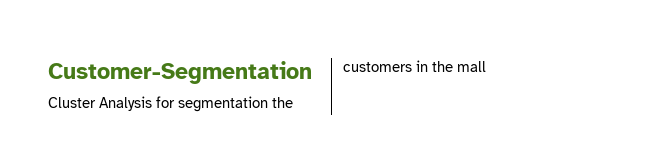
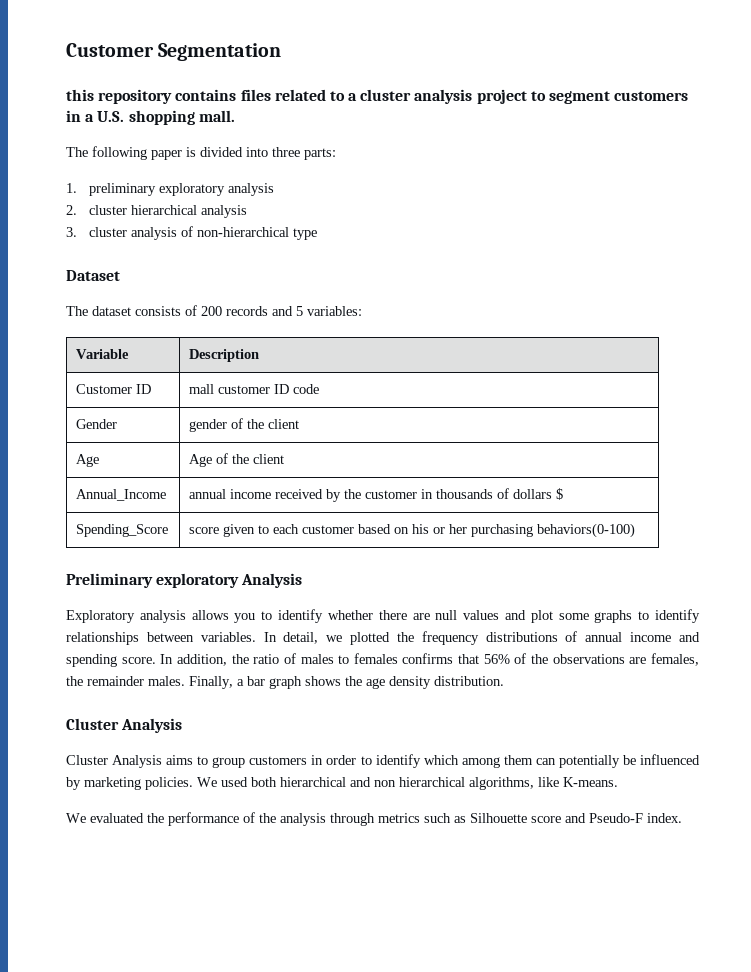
- Customer-Segmentation
- Cluster Analysis for segmentation the customers in the mall
+ Customer Segmentation
+ this repository contains files related to a cluster analysis project to segment customers in a U.S. shopping mall.
+ The following paper is divided into three parts:
+ 1. preliminary exploratory analysis
+ 2. cluster hierarchical analysis
+ 3. cluster analysis of non-hierarchical type
+ Dataset
+ The dataset consists of 200 records and 5 variables:
+ Variable | Description
+ Customer ID | mall customer ID code
+ Gender | gender of the client
+ Age | Age of the client
+ Annual_Income | annual income received by the customer in thousands of dollars $
+ Spending_Score | score given to each customer based on his or her purchasing behaviors(0-100)
+ Preliminary exploratory Analysis
+ Exploratory analysis allows you to identify whether there are null values and plot some graphs to identify relationships between variables. In detail, we plotted the frequency distributions of annual income and spending score. In addition, the ratio of males to females confirms that 56% of the observations are females, the remainder males. Finally, a bar graph shows the age density distribution.
+ Cluster Analysis
+ Cluster Analysis aims to group customers in order to identify which among them can potentially be influenced by marketing policies. We used both hierarchical and non hierarchical algorithms, like K-means.
+ We evaluated the performance of the analysis through metrics such as Silhouette score and Pseudo-F index.

